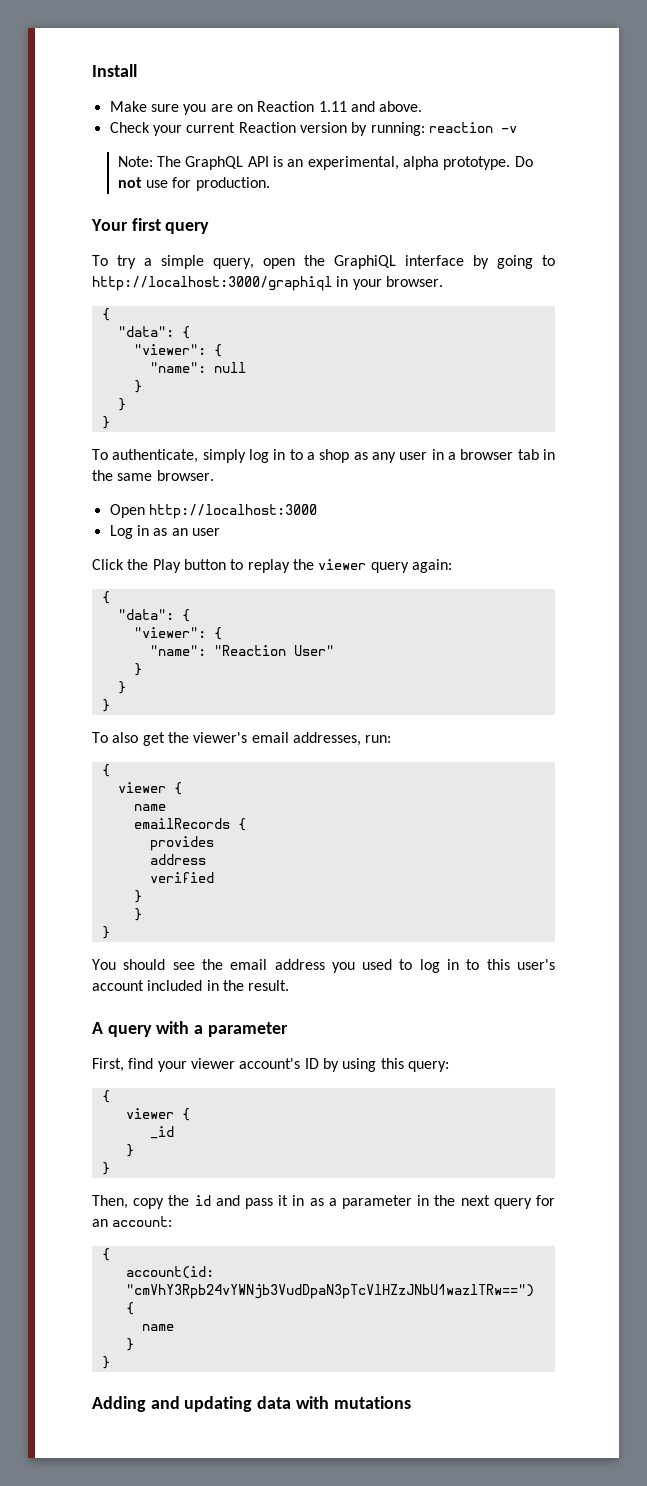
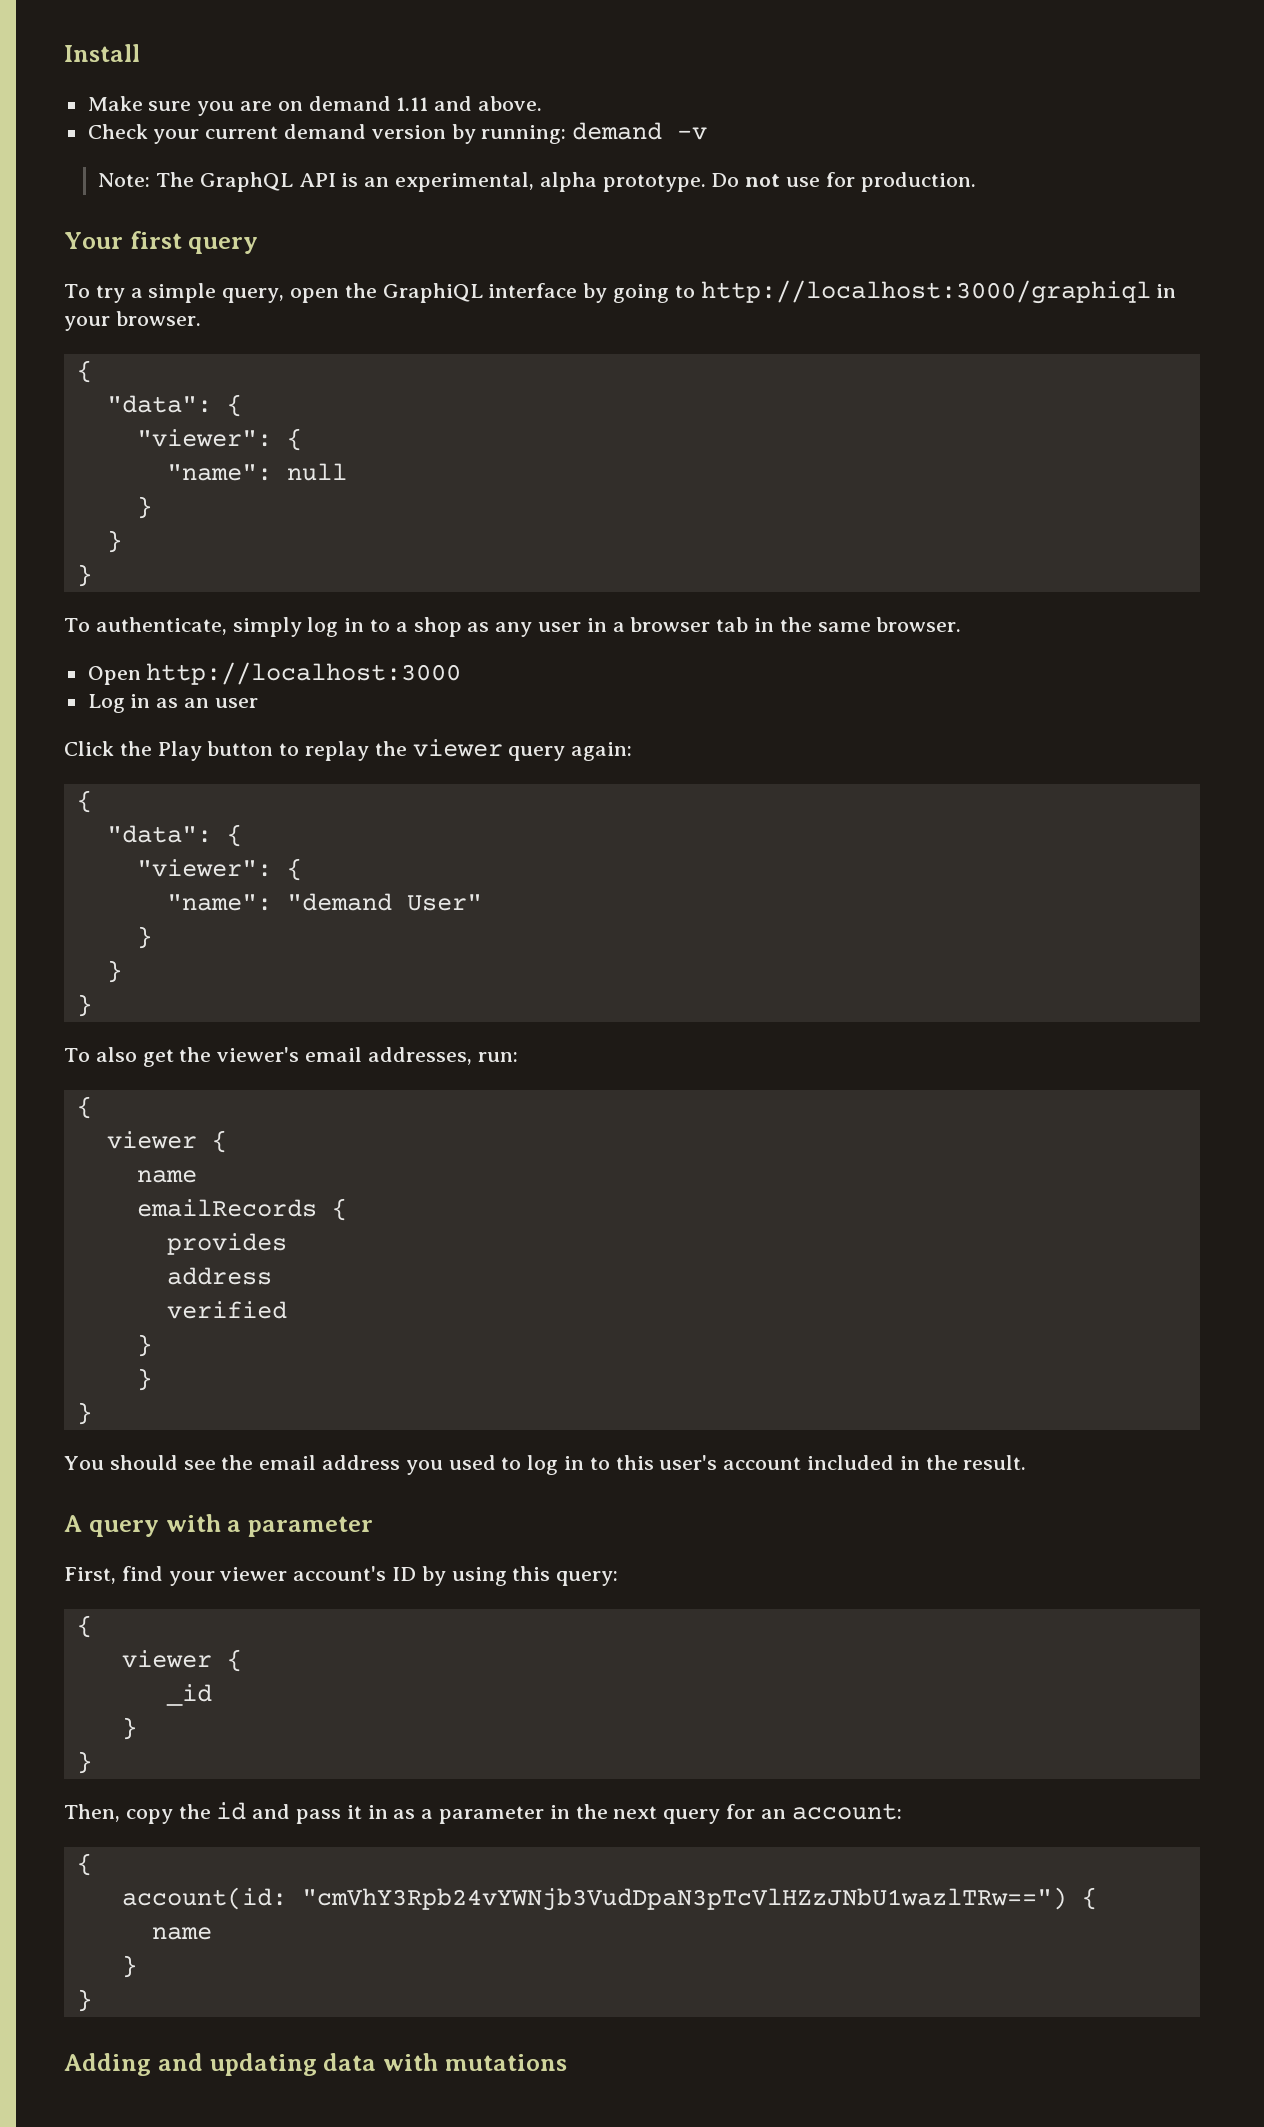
- Make sure you are on Reaction 1.11 and above.
+ Make sure you are on demand 1.11 and above.
- Check your current Reaction version by running: reaction -v
+ Check your current demand version by running: demand -v
- "name": "Reaction User"
+ "name": "demand User"

